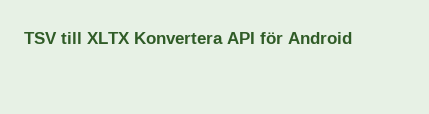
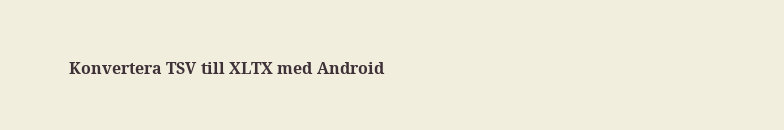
- TSV till XLTX Konvertera API för Android
+ Konvertera TSV till XLTX med Android

